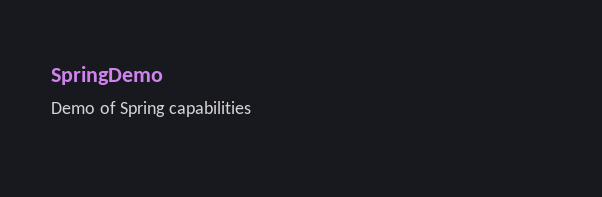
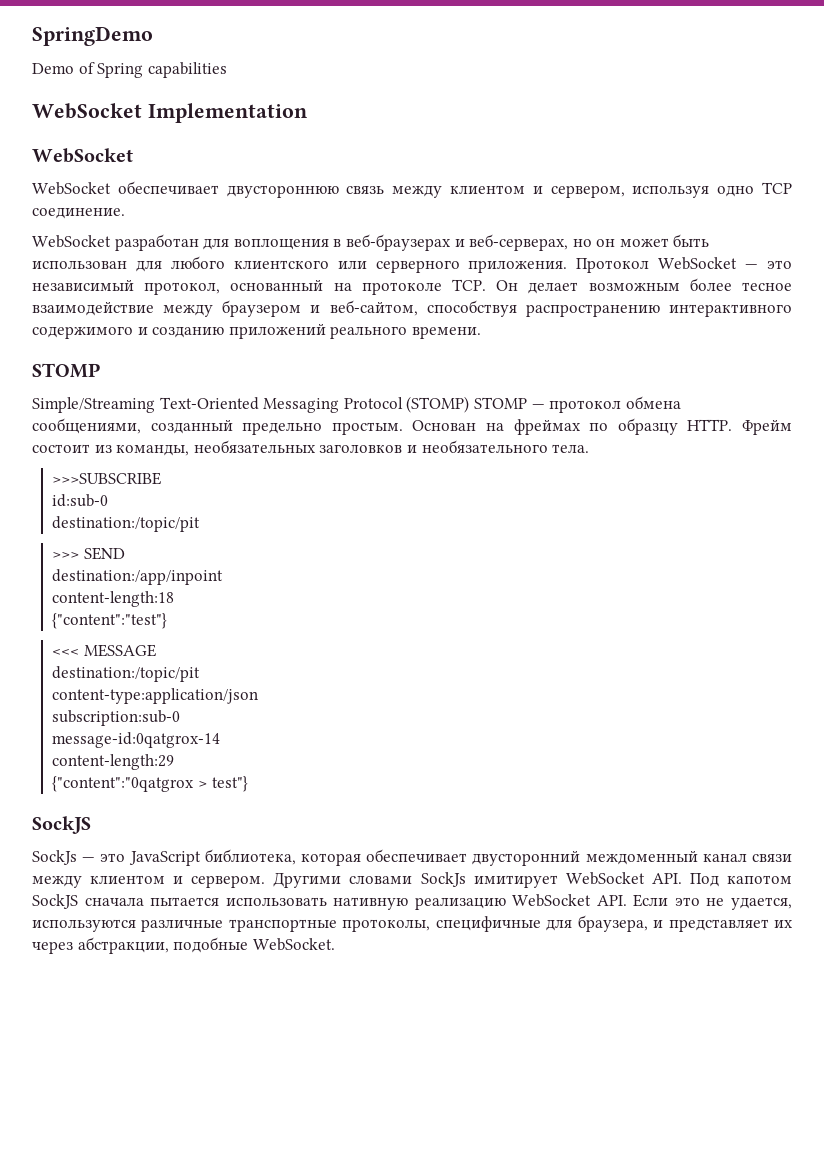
+ WebSocket Implementation
+ WebSocket
+ WebSocket обеспечивает двустороннюю связь между клиентом и сервером, используя одно TCP соединение.
+ WebSocket разработан для воплощения в веб-браузерах и веб-серверах, но он может быть использован для любого клиентского или серверного приложения. Протокол WebSocket — это независимый протокол, основанный на протоколе TCP. Он делает возможным более тесное взаимодействие между браузером и веб-сайтом, способствуя распространению интерактивного содержимого и созданию приложений реального времени.
+ STOMP
+ Simple/Streaming Text-Oriented Messaging Protocol (STOMP) STOMP — протокол обмена сообщениями, созданный предельно простым. Основан на фреймах по образцу HTTP. Фрейм состоит из команды, необязательных заголовков и необязательного тела.
+ >>>SUBSCRIBE
+ id:sub-0
+ destination:/topic/pit
+ >>> SEND
+ destination:/app/inpoint
+ content-length:18
+ {"content":"test"}
+ <<< MESSAGE
+ destination:/topic/pit
+ content-type:application/json
+ subscription:sub-0
+ message-id:0qatgrox-14
+ content-length:29
+ {"content":"0qatgrox > test"}
+ SockJS
+ SockJs — это JavaScript библиотека, которая обеспечивает двусторонний междоменный канал связи между клиентом и сервером. Другими словами SockJs имитирует WebSocket API. Под капотом SockJS сначала пытается использовать нативную реализацию WebSocket API. Если это не удается, используются различные транспортные протоколы, специфичные для браузера, и представляет их через абстракции, подобные WebSocket.

